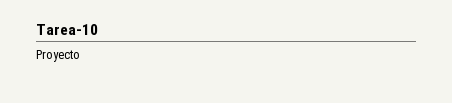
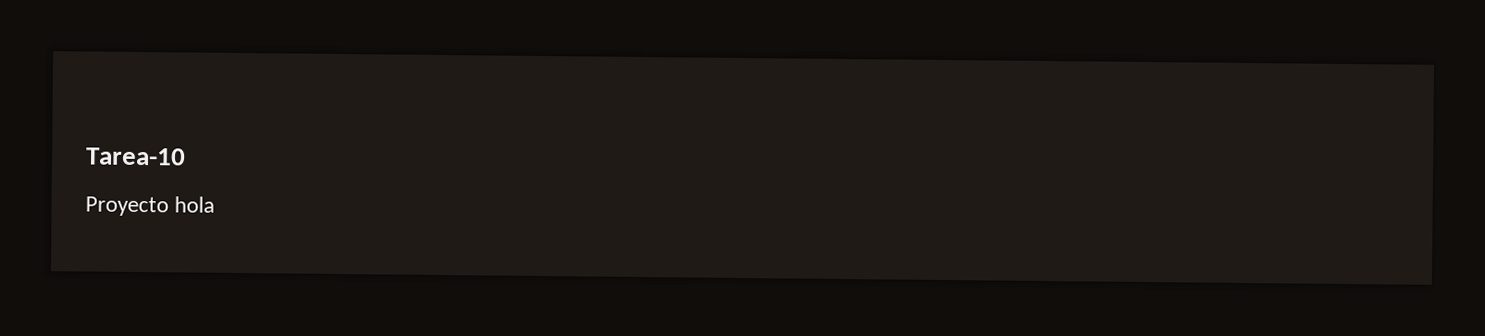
- Proyecto
+ Proyecto hola

